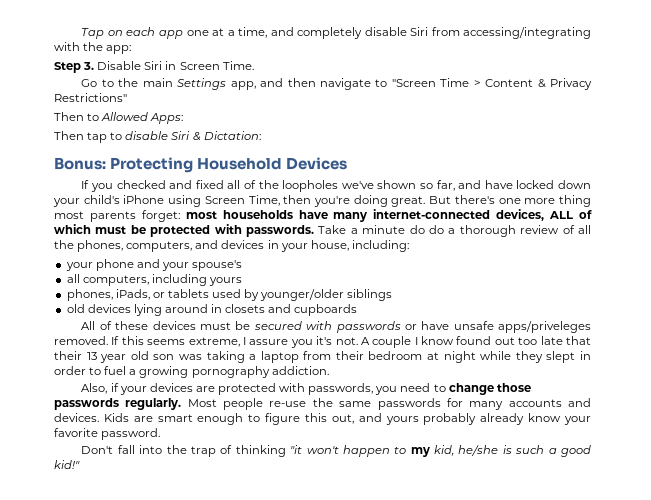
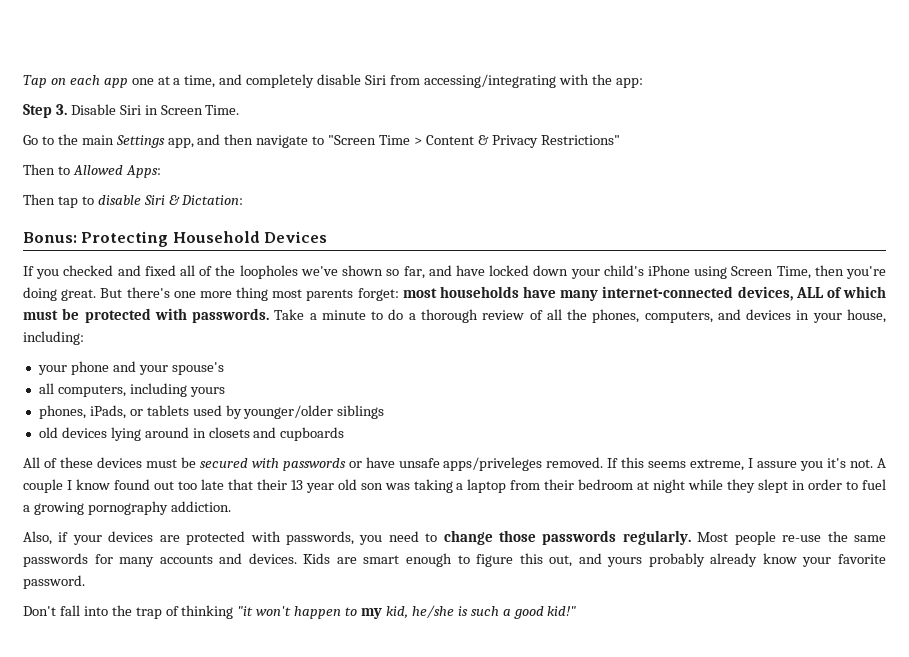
- Take a minute do do a thorough review of all the phones, computers, and devices in your house, including:
+ Take a minute to do a thorough review of all the phones, computers, and devices in your house, including:

